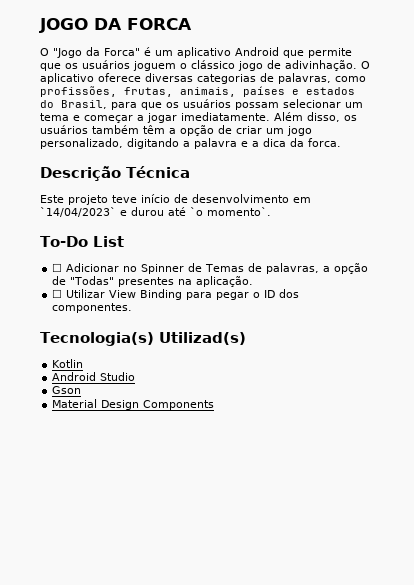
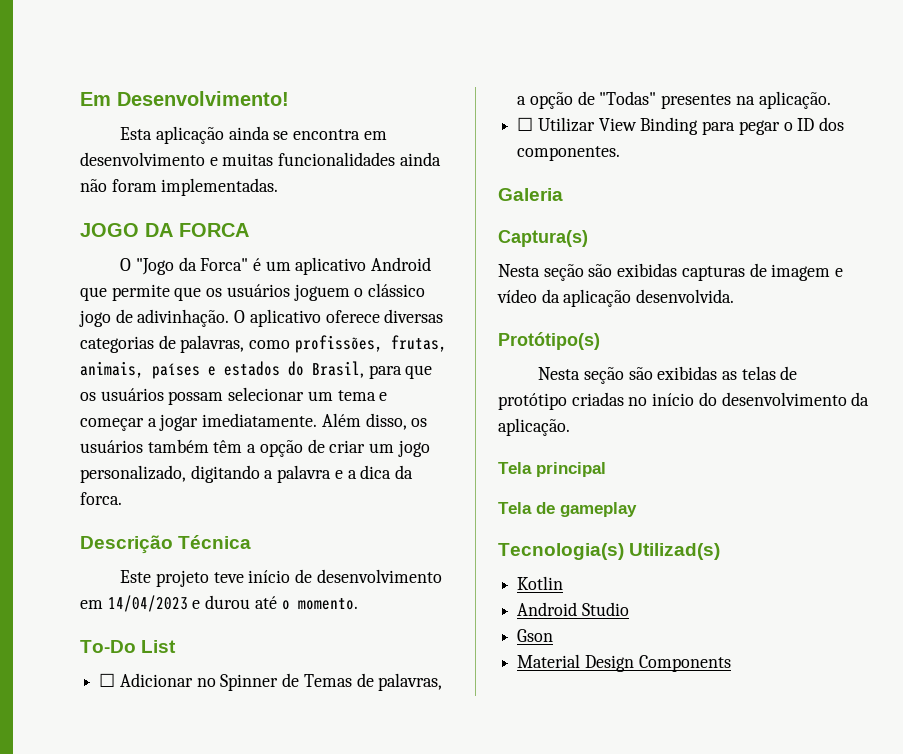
+ Em Desenvolvimento!
+ Esta aplicação ainda se encontra em desenvolvimento e muitas funcionalidades ainda não foram implementadas.
- Este projeto teve início de desenvolvimento em `14/04/2023` e durou até `o momento`.
+ Este projeto teve início de desenvolvimento em 14/04/2023 e durou até o momento.
+ Galeria
+ Captura(s)
+ Nesta seção são exibidas capturas de imagem e vídeo da aplicação desenvolvida.
+ Protótipo(s)
+ Nesta seção são exibidas as telas de protótipo criadas no início do desenvolvimento da aplicação.
+ Tela principal
+ Tela de gameplay

